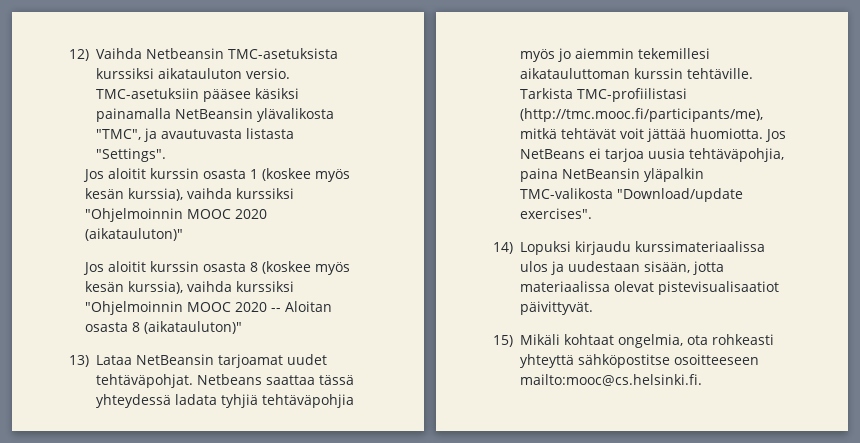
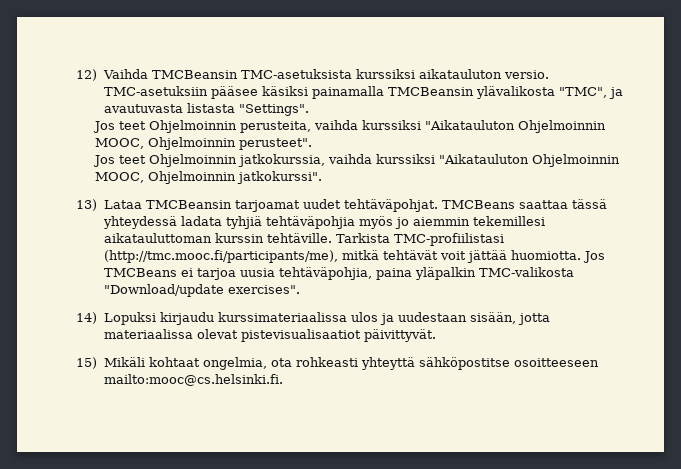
- 12) Vaihda Netbeansin TMC-asetuksista kurssiksi aikatauluton versio.
+ 12) Vaihda TMCBeansin TMC-asetuksista kurssiksi aikatauluton versio.
- TMC-asetuksiin pääsee käsiksi painamalla NetBeansin ylävalikosta "TMC", ja avautuvasta listasta "Settings".
+ TMC-asetuksiin pääsee käsiksi painamalla TMCBeansin ylävalikosta "TMC", ja avautuvasta listasta "Settings".
- Jos aloitit kurssin osasta 1 (koskee myös kesän kurssia), vaihda kurssiksi "Ohjelmoinnin MOOC 2020 (aikatauluton)"
- Jos aloitit kurssin osasta 8 (koskee myös kesän kurssia), vaihda kurssiksi "Ohjelmoinnin MOOC 2020 -- Aloitan osasta 8 (aikatauluton)"
+ Jos teet Ohjelmoinnin perusteita, vaihda kurssiksi "Aikatauluton Ohjelmoinnin MOOC, Ohjelmoinnin perusteet".
+ Jos teet Ohjelmoinnin jatkokurssia, vaihda kurssiksi "Aikatauluton Ohjelmoinnin MOOC, Ohjelmoinnin jatkokurssi".
- 13) Lataa NetBeansin tarjoamat uudet tehtäväpohjat.
+ 13) Lataa TMCBeansin tarjoamat uudet tehtäväpohjat.
- Netbeans saattaa tässä yhteydessä ladata tyhjiä tehtäväpohjia myös jo aiemmin tekemillesi aikatauluttoman kurssin tehtäville.
+ TMCBeans saattaa tässä yhteydessä ladata tyhjiä tehtäväpohjia myös jo aiemmin tekemillesi aikatauluttoman kurssin tehtäville.
- Jos NetBeans ei tarjoa uusia tehtäväpohjia, paina NetBeansin yläpalkin TMC-valikosta "Download/update exercises".
+ Jos TMCBeans ei tarjoa uusia tehtäväpohjia, paina yläpalkin TMC-valikosta "Download/update exercises".

